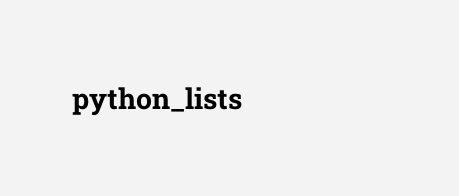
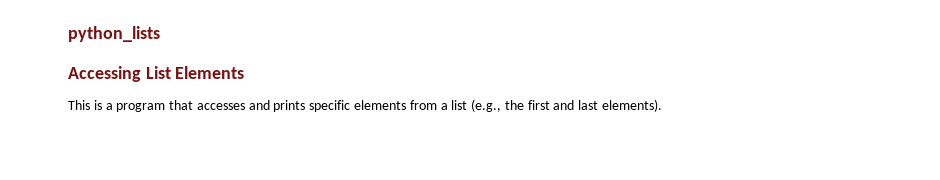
+ Accessing List Elements
+ This is a program that accesses and prints specific elements from a list (e.g., the first and last elements).

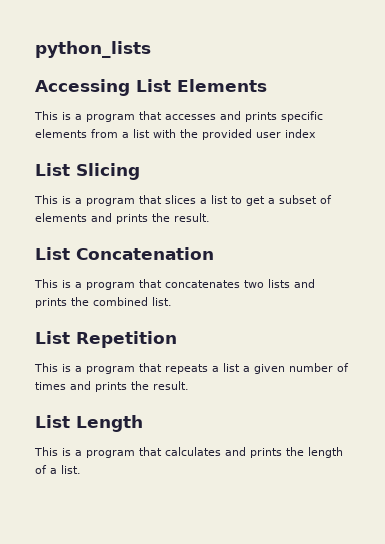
- This is a program that accesses and prints specific elements from a list (e.g., the first and last elements).
+ This is a program that accesses and prints specific elements from a list with the provided user index
+ List Slicing
+ This is a program that slices a list to get a subset of elements and prints the result.
+ List Concatenation
+ This is a program that concatenates two lists and prints the combined list.
+ List Repetition
+ This is a program that repeats a list a given number of times and prints the result.
+ List Length
+ This is a program that calculates and prints the length of a list.

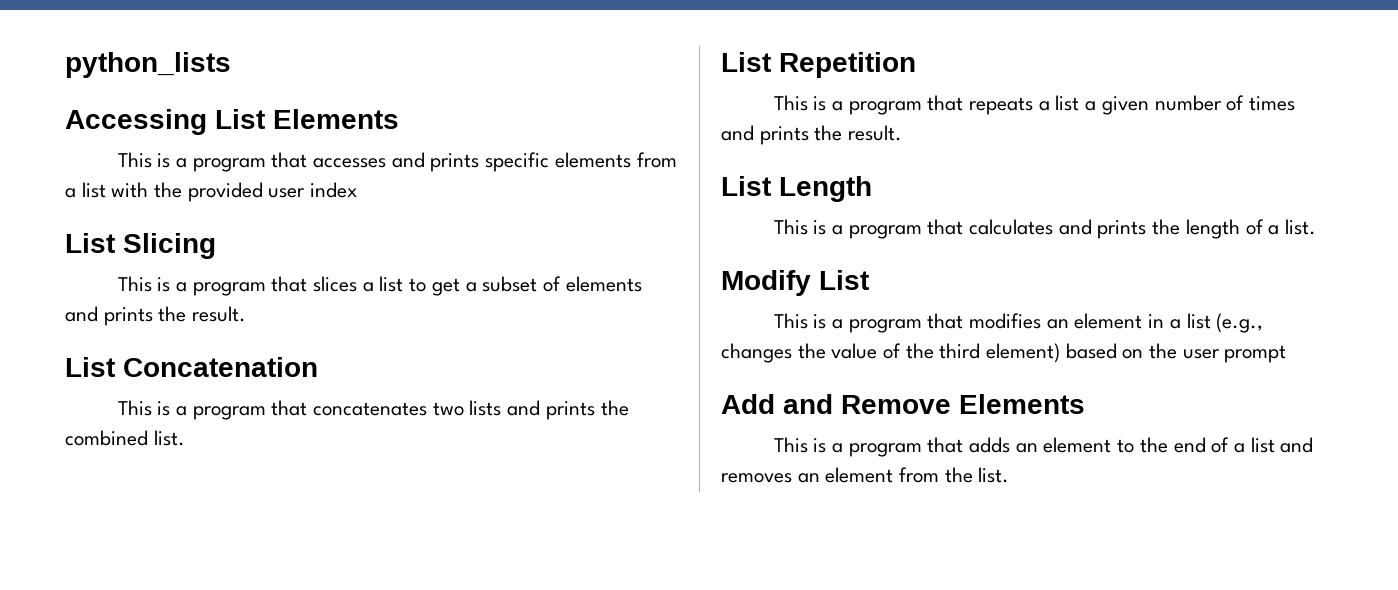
+ Modify List
+ This is a program that modifies an element in a list (e.g., changes the value of the third element) based on the user prompt
+ Add and Remove Elements
+ This is a program that adds an element to the end of a list and removes an element from the list.

